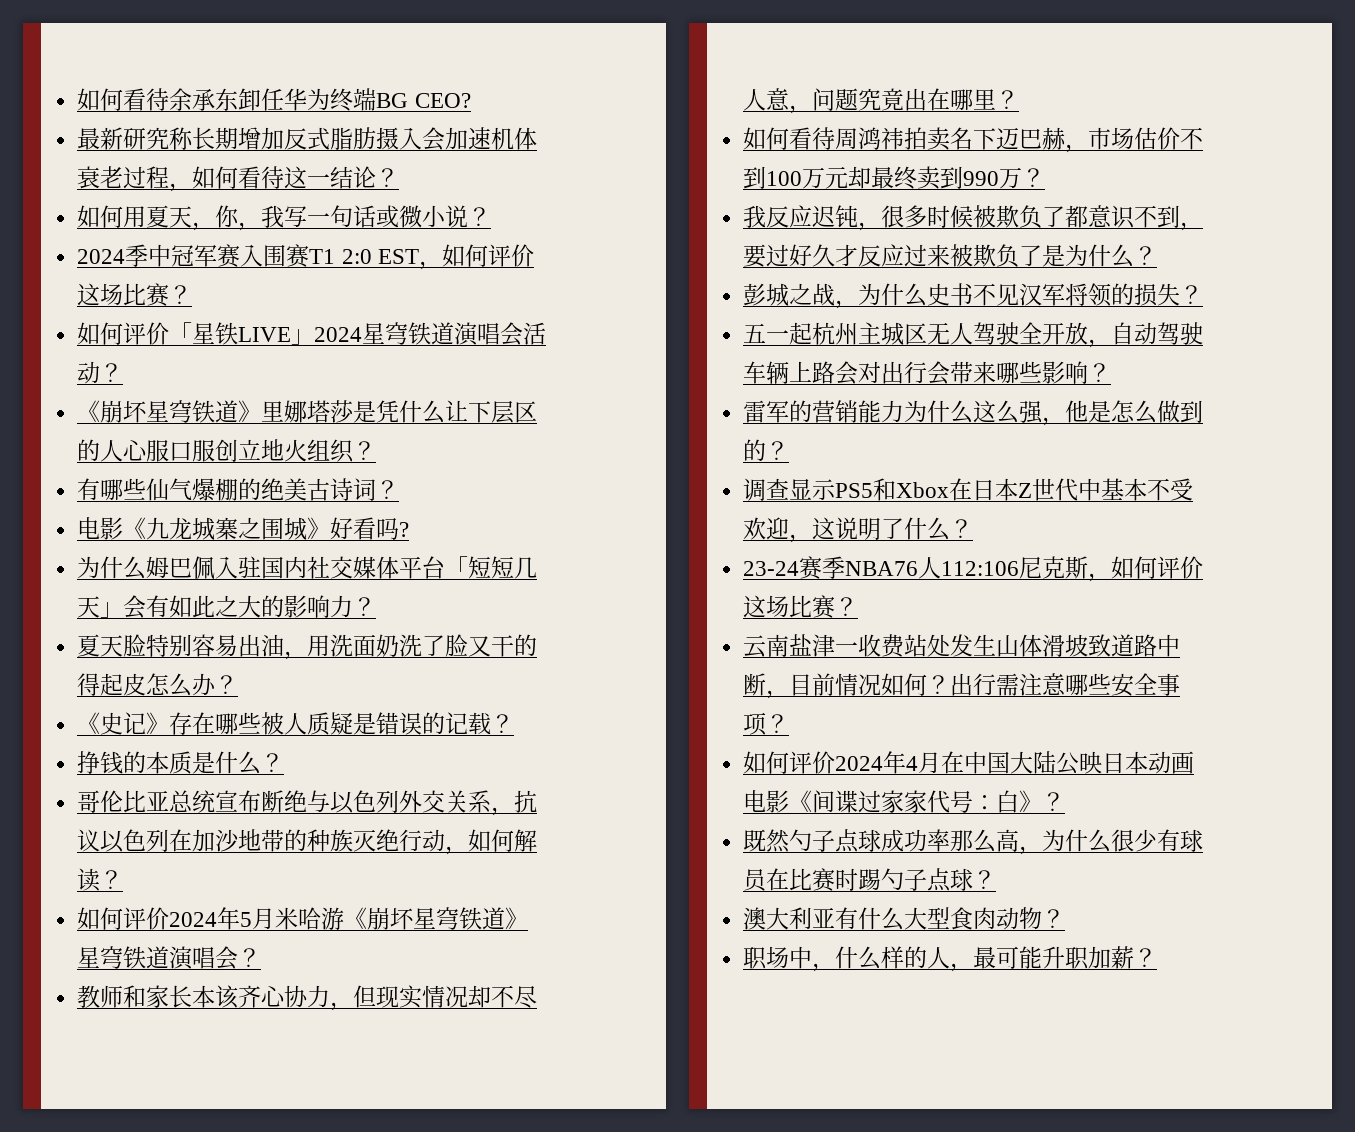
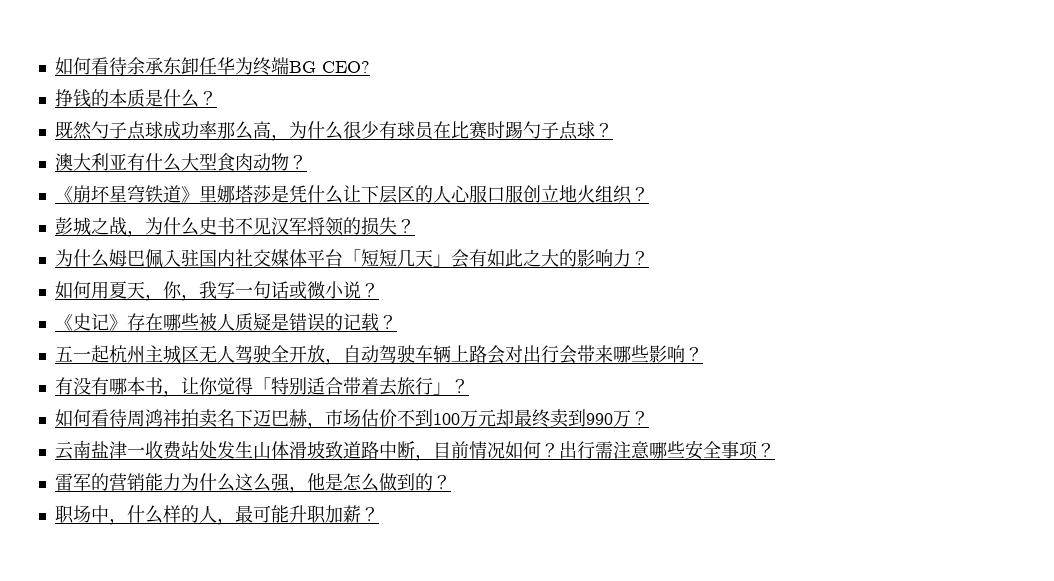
- 最新研究称长期增加反式脂肪摄入会加速机体衰老过程，如何看待这一结论？
- 如何用夏天，你，我写一句话或微小说？
- 2024季中冠军赛入围赛T1 2:0 EST，如何评价这场比赛？
- 如何评价「星铁LIVE」2024星穹铁道演唱会活动？
- 《崩坏星穹铁道》里娜塔莎是凭什么让下层区的人心服口服创立地火组织？
- 有哪些仙气爆棚的绝美古诗词？
- 电影《九龙城寨之围城》好看吗?
- 为什么姆巴佩入驻国内社交媒体平台「短短几天」会有如此之大的影响力？
- 夏天脸特别容易出油，用洗面奶洗了脸又干的得起皮怎么办？
- 《史记》存在哪些被人质疑是错误的记载？
- 哥伦比亚总统宣布断绝与以色列外交关系，抗议以色列在加沙地带的种族灭绝行动，如何解读？
- 如何评价2024年5月米哈游《崩坏星穹铁道》星穹铁道演唱会？
- 教师和家长本该齐心协力，但现实情况却不尽人意，问题究竟出在哪里？
- 如何看待周鸿祎拍卖名下迈巴赫，市场估价不到100万元却最终卖到990万？
- 我反应迟钝，很多时候被欺负了都意识不到，要过好久才反应过来被欺负了是为什么？
- 彭城之战，为什么史书不见汉军将领的损失？
- 五一起杭州主城区无人驾驶全开放，自动驾驶车辆上路会对出行会带来哪些影响？
- 雷军的营销能力为什么这么强，他是怎么做到的？
- 调查显示PS5和Xbox在日本Z世代中基本不受欢迎，这说明了什么？
- 23-24赛季NBA76人112:106尼克斯，如何评价这场比赛？
- 云南盐津一收费站处发生山体滑坡致道路中断，目前情况如何？出行需注意哪些安全事项？
- 如何评价2024年4月在中国大陆公映日本动画电影《间谍过家家代号：白》？
+ 《崩坏星穹铁道》里娜塔莎是凭什么让下层区的人心服口服创立地火组织？
+ 彭城之战，为什么史书不见汉军将领的损失？
+ 为什么姆巴佩入驻国内社交媒体平台「短短几天」会有如此之大的影响力？
+ 如何用夏天，你，我写一句话或微小说？
+ 《史记》存在哪些被人质疑是错误的记载？
+ 五一起杭州主城区无人驾驶全开放，自动驾驶车辆上路会对出行会带来哪些影响？
+ 有没有哪本书，让你觉得「特别适合带着去旅行」？
+ 如何看待周鸿祎拍卖名下迈巴赫，市场估价不到100万元却最终卖到990万？
+ 云南盐津一收费站处发生山体滑坡致道路中断，目前情况如何？出行需注意哪些安全事项？
+ 雷军的营销能力为什么这么强，他是怎么做到的？

